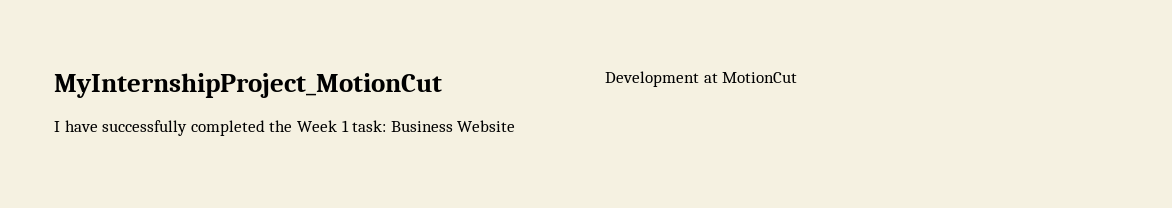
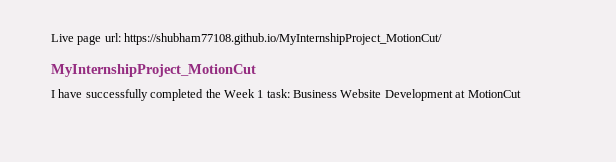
+ Live page url: https://shubham77108.github.io/MyInternshipProject_MotionCut/

